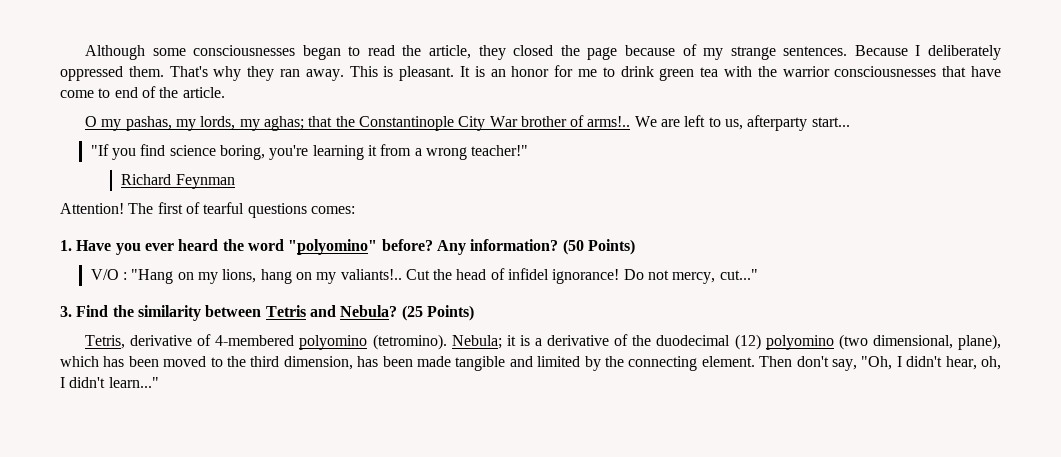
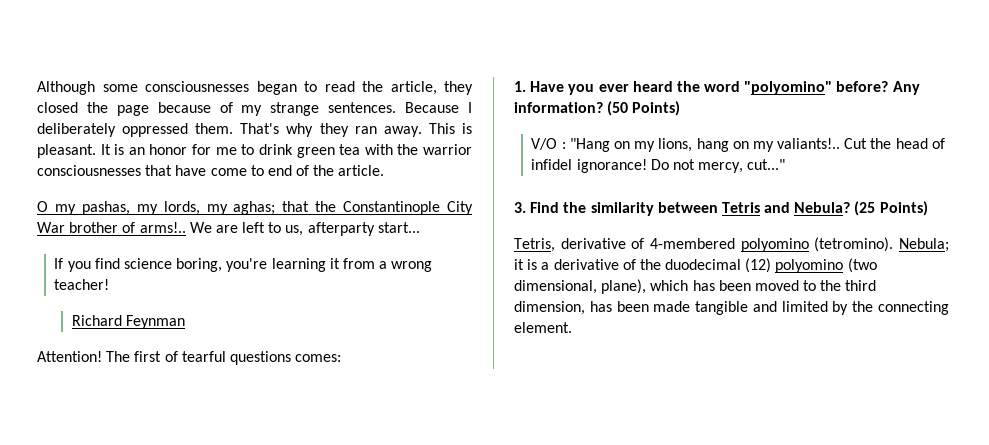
- "If you find science boring, you're learning it from a wrong teacher!"
+ If you find science boring, you're learning it from a wrong teacher!
- Then don't say, "Oh, I didn't hear, oh, I didn't learn..."

